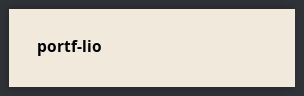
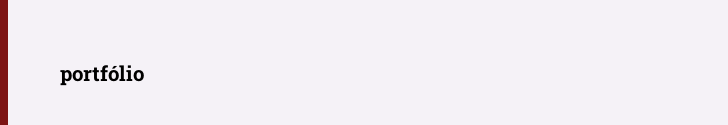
- portf-lio
+ portfólio

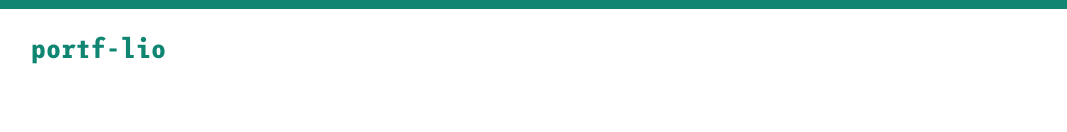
- portfólio
+ portf-lio

